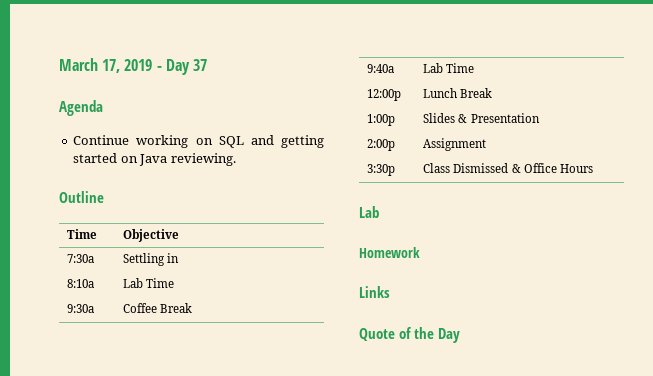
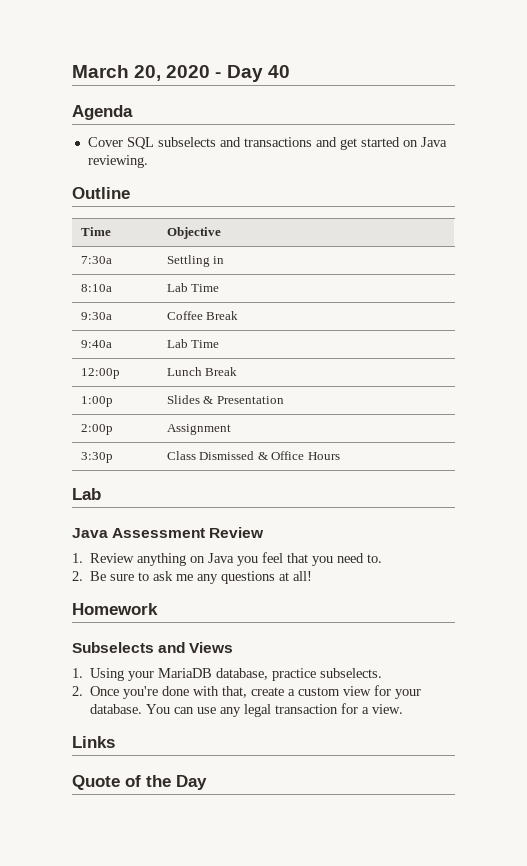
- March 17, 2019 - Day 37
+ March 20, 2020 - Day 40
- Continue working on SQL and getting started on Java reviewing.
+ Cover SQL subselects and transactions and get started on Java reviewing.
+ Java Assessment Review
+ 1. Review anything on Java you feel that you need to.
+ 2. Be sure to ask me any questions at all!
  Homework
+ Subselects and Views
+ 1. Using your MariaDB database, practice subselects.
+ 2. Once you're done with that, create a custom view for your database. You can use any legal transaction for a view.

